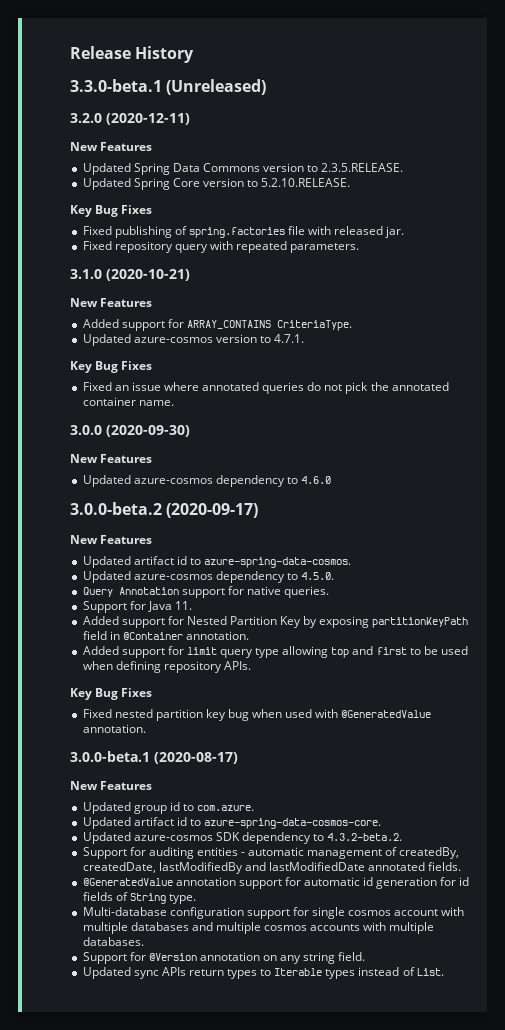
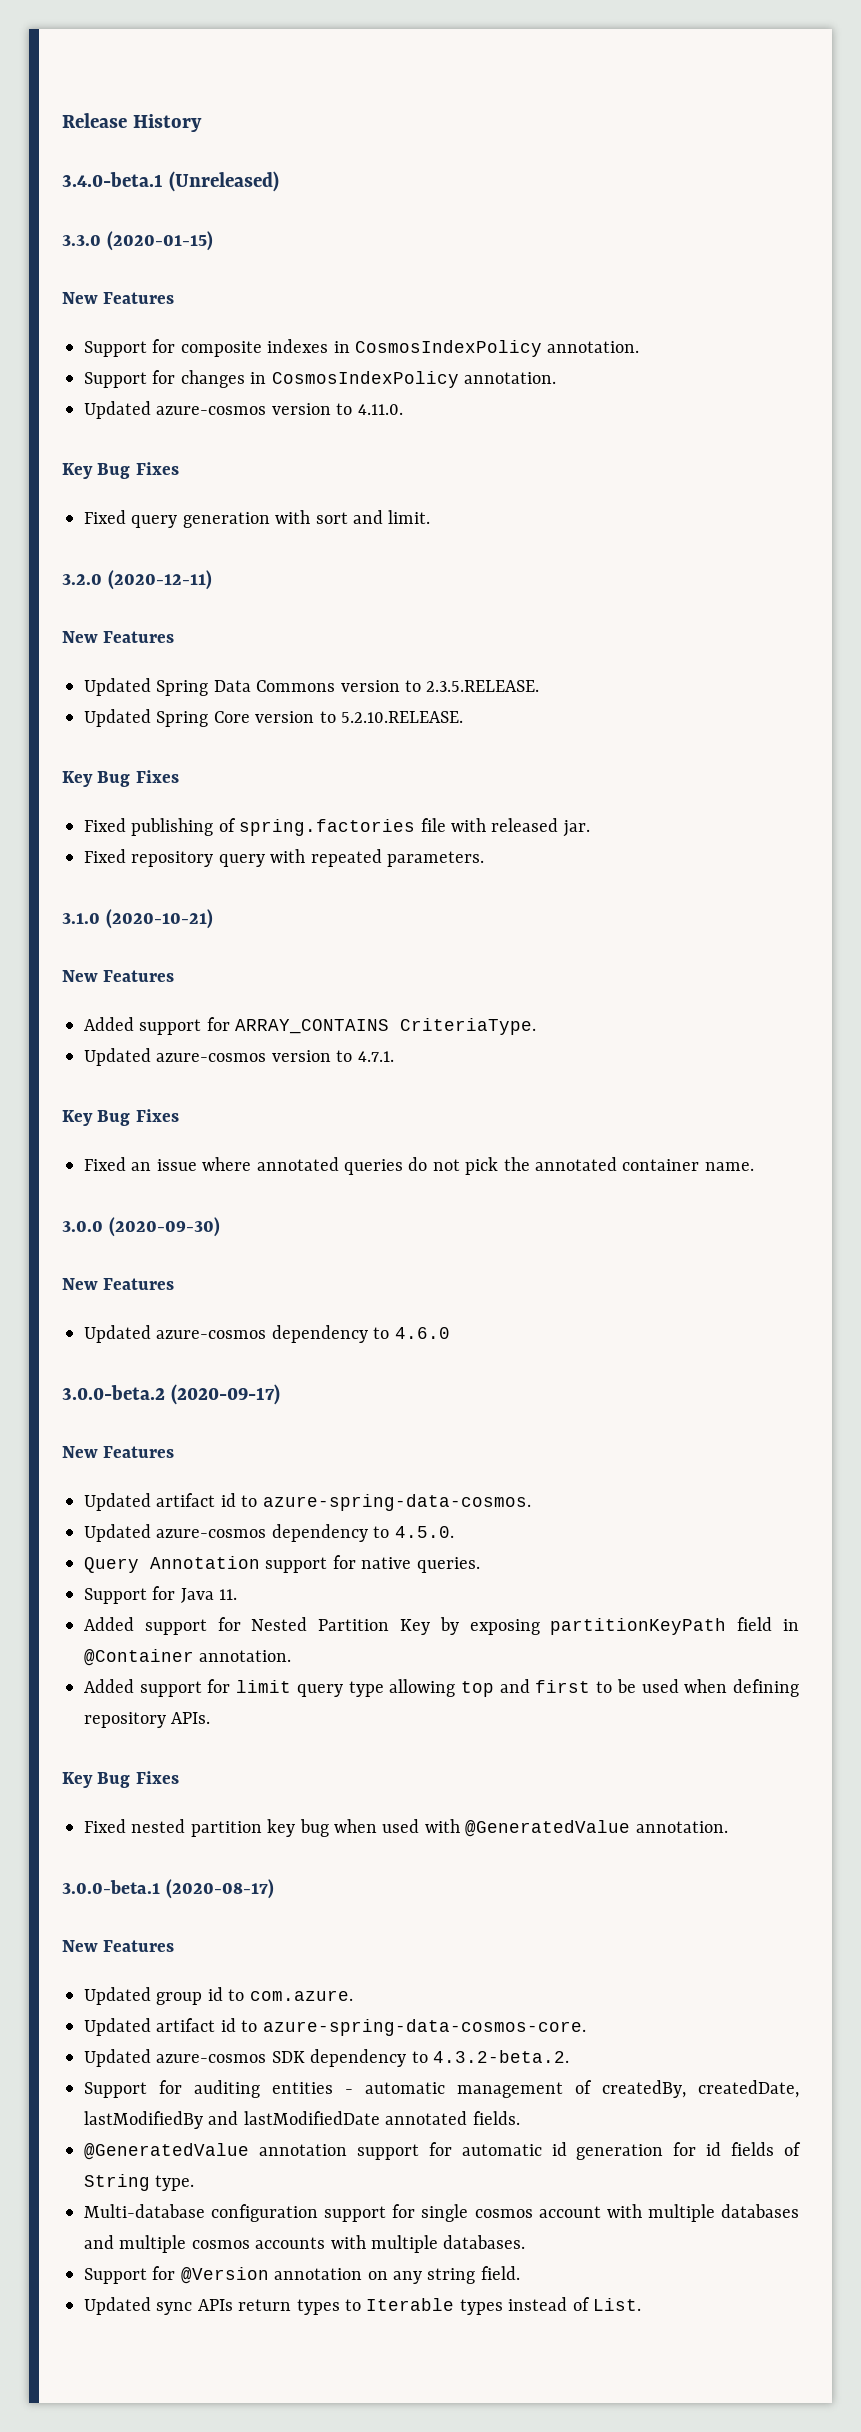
- 3.3.0-beta.1 (Unreleased)
+ 3.4.0-beta.1 (Unreleased)
+ 3.3.0 (2020-01-15)
+ New Features
+ Support for composite indexes in CosmosIndexPolicy annotation.
+ Support for changes in CosmosIndexPolicy annotation.
+ Updated azure-cosmos version to 4.11.0.
+ Key Bug Fixes
+ Fixed query generation with sort and limit.

